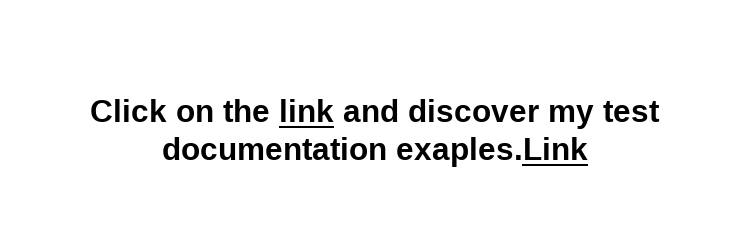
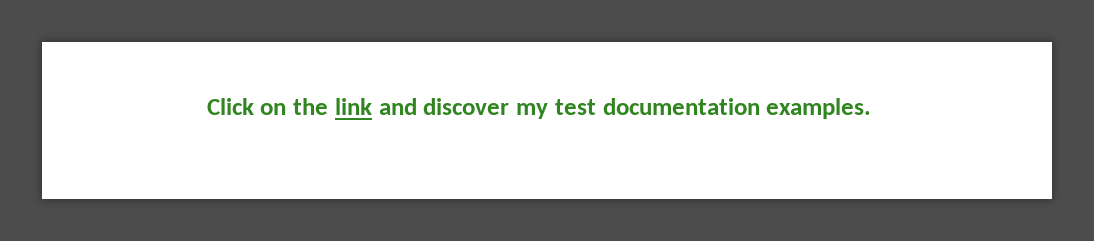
- Click on the link and discover my test documentation exaples.Link
+ Click on the link and discover my test documentation examples.

